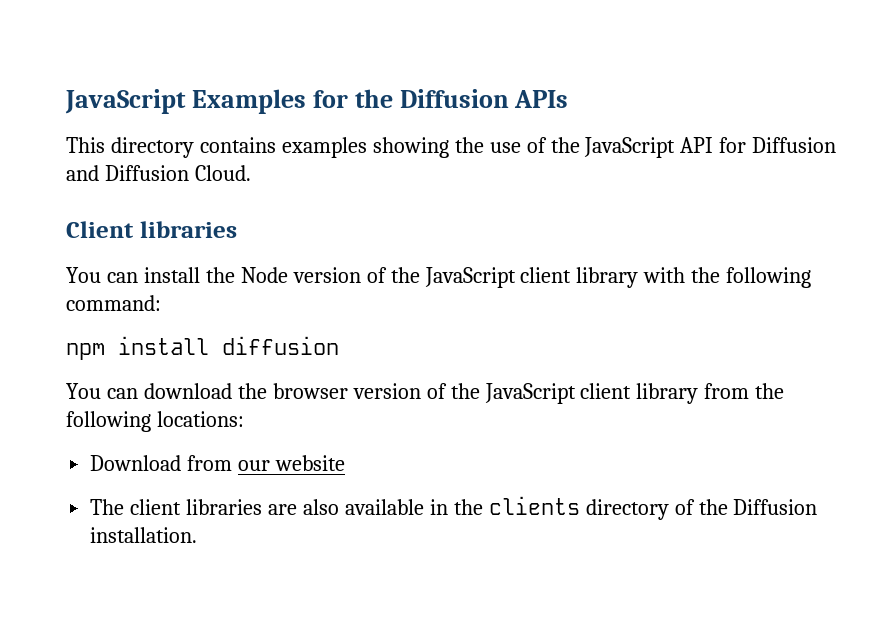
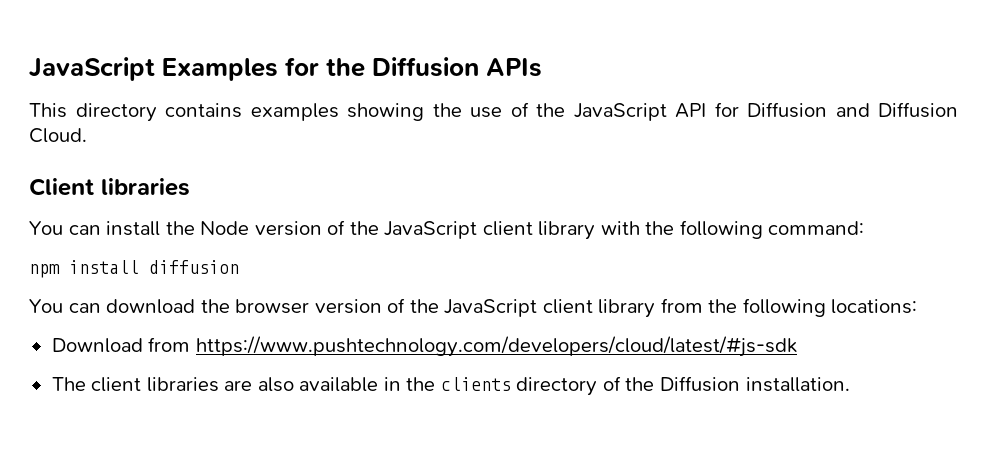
- Download from our website
+ Download from https://www.pushtechnology.com/developers/cloud/latest/#js-sdk

